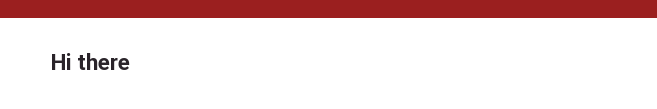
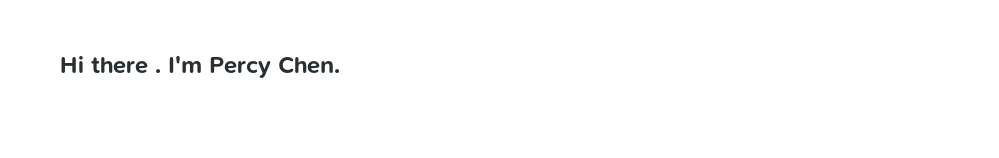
- Hi there
+ Hi there . I'm Percy Chen.

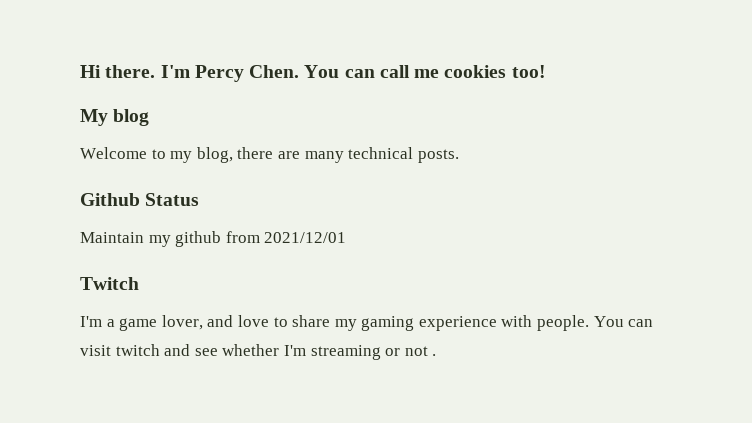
- Hi there .
+ Hi there.
+ You can call me cookies too!
+ My blog
+ Welcome to my blog, there are many technical posts.
+ Github Status
+ Maintain my github from 2021/12/01
+ Twitch
+ I'm a game lover, and love to share my gaming experience with people. You can visit twitch and see whether I'm streaming or not .

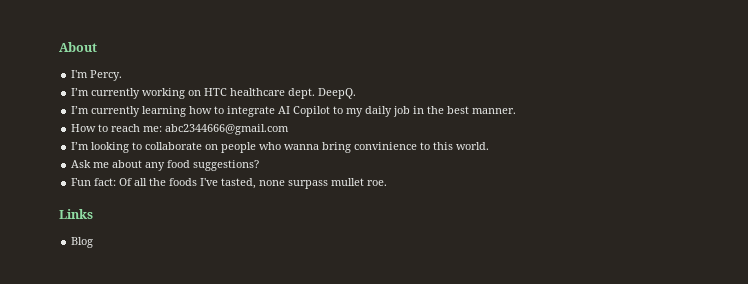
- Hi there. I'm Percy Chen. You can call me cookies too!
- My blog
- Welcome to my blog, there are many technical posts.
- Github Status
- Maintain my github from 2021/12/01
- Twitch
- I'm a game lover, and love to share my gaming experience with people. You can visit twitch and see whether I'm streaming or not .
+ About
+ I'm Percy.
+ I’m currently working on HTC healthcare dept. DeepQ.
+ I’m currently learning how to integrate AI Copilot to my daily job in the best manner.
+ How to reach me: abc2344666@gmail.com
+ I’m looking to collaborate on people who wanna bring convinience to this world.
+ Ask me about any food suggestions?
+ Fun fact: Of all the foods I've tasted, none surpass mullet roe.
+ Links
+ Blog

